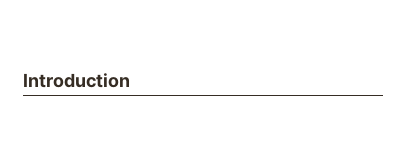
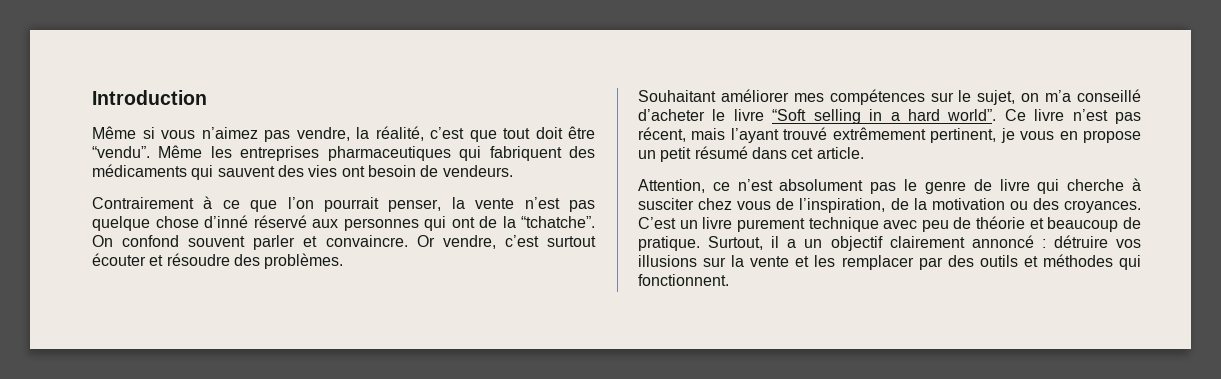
+ Même si vous n’aimez pas vendre, la réalité, c’est que tout doit être “vendu”. Même les entreprises pharmaceutiques qui fabriquent des médicaments qui sauvent des vies ont besoin de vendeurs.
+ Contrairement à ce que l’on pourrait penser, la vente n’est pas quelque chose d’inné réservé aux personnes qui ont de la “tchatche”. On confond souvent parler et convaincre. Or vendre, c’est surtout écouter et résoudre des problèmes.
+ Souhaitant améliorer mes compétences sur le sujet, on m’a conseillé d’acheter le livre “Soft selling in a hard world”. Ce livre n’est pas récent, mais l’ayant trouvé extrêmement pertinent, je vous en propose un petit résumé dans cet article.
+ Attention, ce n’est absolument pas le genre de livre qui cherche à susciter chez vous de l’inspiration, de la motivation ou des croyances. C’est un livre purement technique avec peu de théorie et beaucoup de pratique. Surtout, il a un objectif clairement annoncé : détruire vos illusions sur la vente et les remplacer par des outils et méthodes qui fonctionnent.

